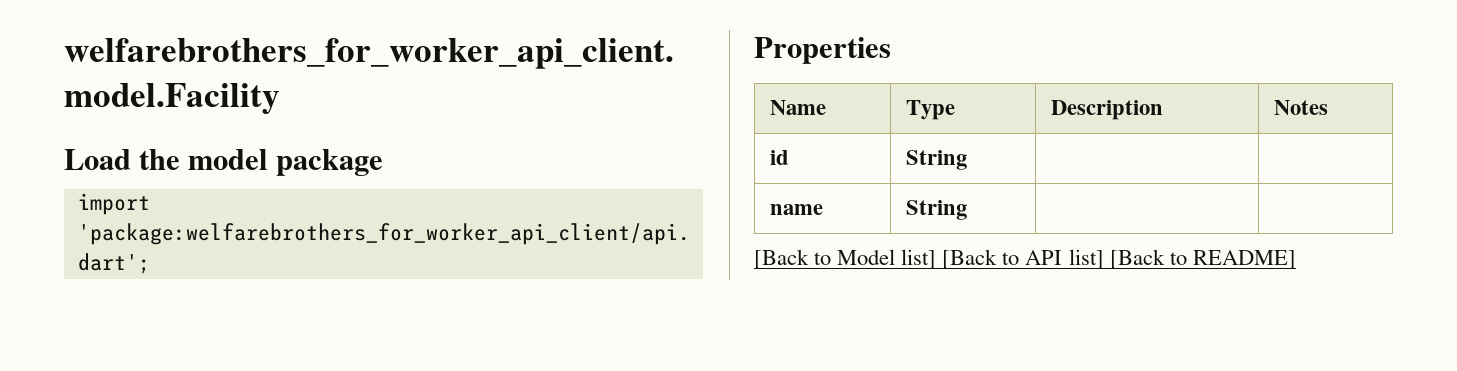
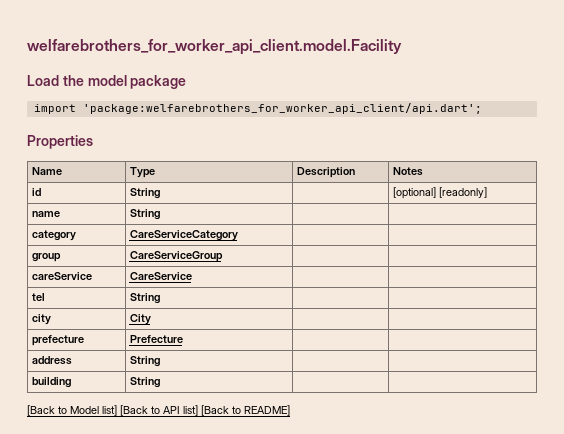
- id | String | |
+ id | String | | [optional] [readonly]
+ category | CareServiceCategory | |
+ group | CareServiceGroup | |
+ careService | CareService | |
+ tel | String | |
+ city | City | |
+ prefecture | Prefecture | |
+ address | String | |
+ building | String | |

